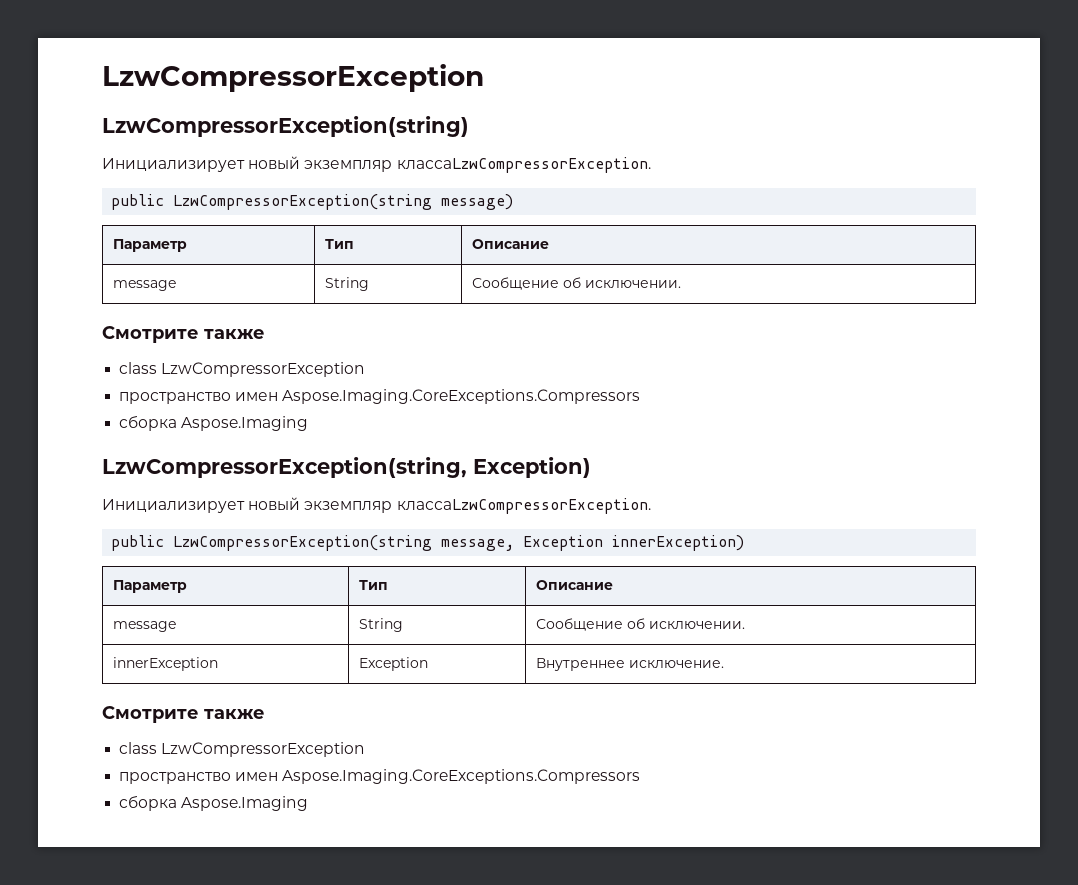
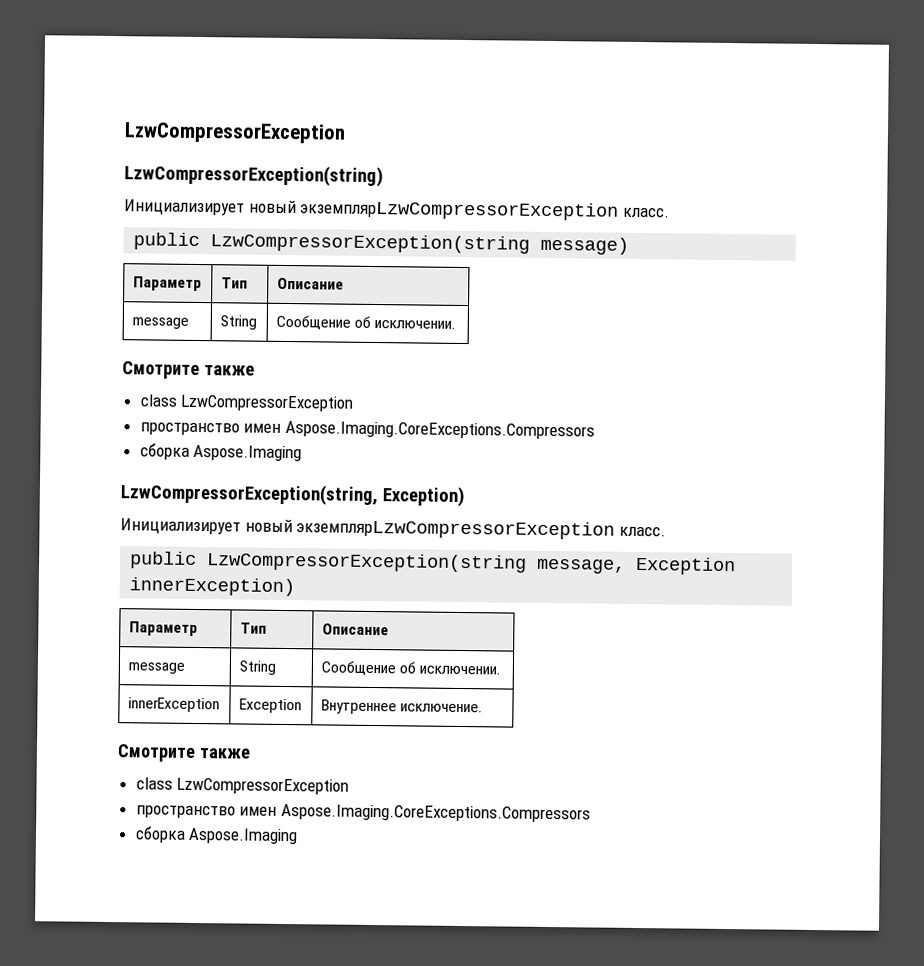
  LzwCompressorException(string)
- Инициализирует новый экземпляр классаLzwCompressorException.
+ Инициализирует новый экземплярLzwCompressorException класс.
  LzwCompressorException(string, Exception)
- Инициализирует новый экземпляр классаLzwCompressorException.
+ Инициализирует новый экземплярLzwCompressorException класс.

